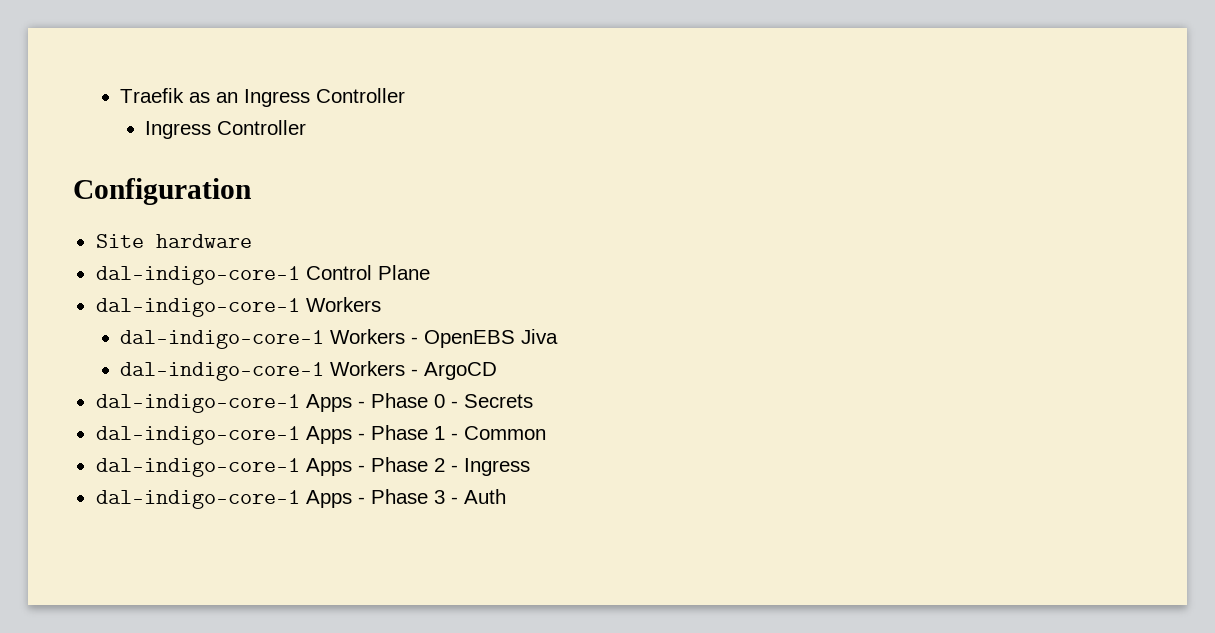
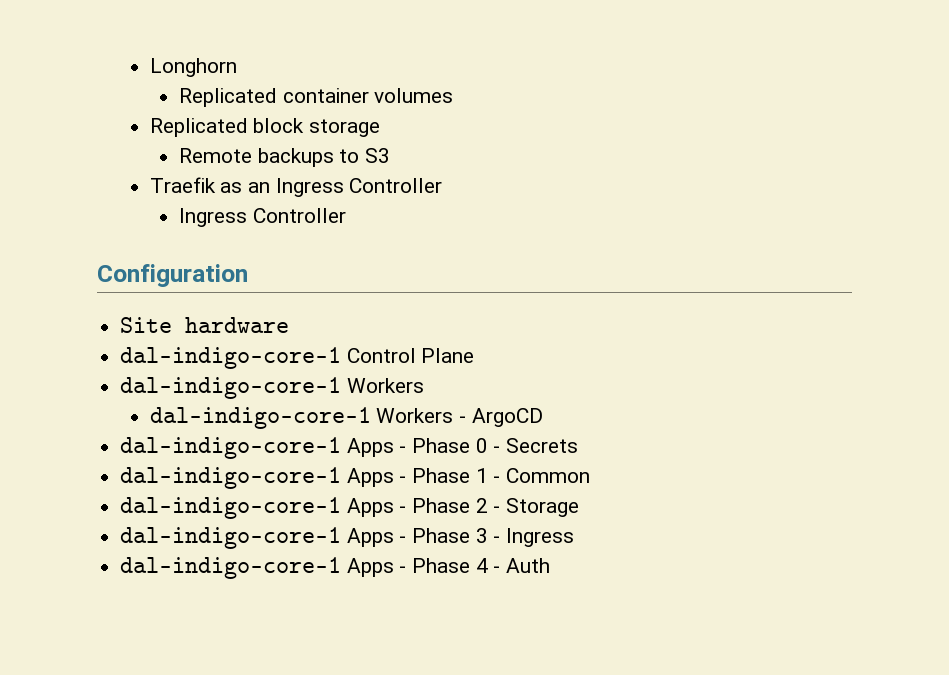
+ Longhorn
+ Replicated container volumes
+ Replicated block storage
+ Remote backups to S3
- dal-indigo-core-1 Workers - OpenEBS Jiva
- dal-indigo-core-1 Apps - Phase 2 - Ingress
+ dal-indigo-core-1 Apps - Phase 2 - Storage
- dal-indigo-core-1 Apps - Phase 3 - Auth
+ dal-indigo-core-1 Apps - Phase 3 - Ingress
+ dal-indigo-core-1 Apps - Phase 4 - Auth

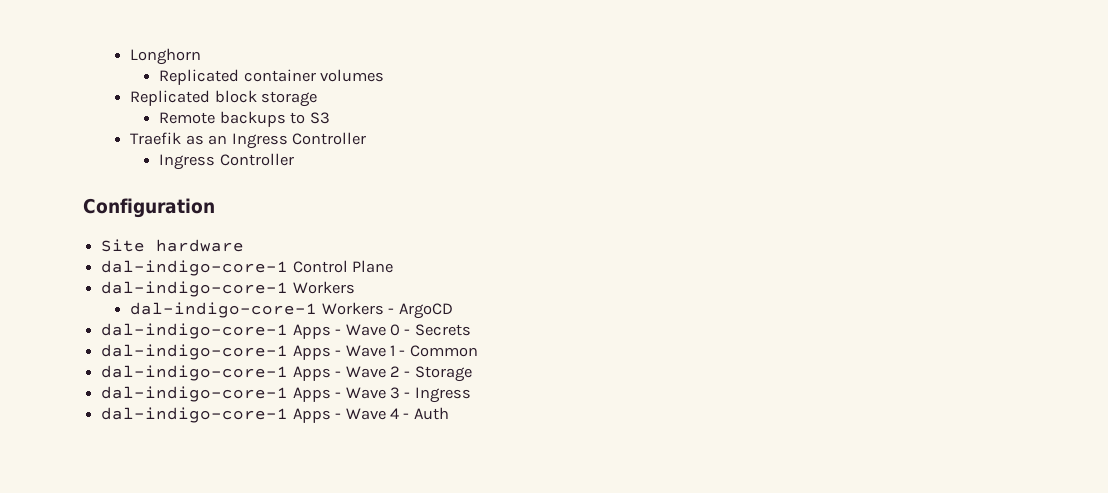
- dal-indigo-core-1 Apps - Phase 0 - Secrets
+ dal-indigo-core-1 Apps - Wave 0 - Secrets
- dal-indigo-core-1 Apps - Phase 1 - Common
+ dal-indigo-core-1 Apps - Wave 1 - Common
- dal-indigo-core-1 Apps - Phase 2 - Storage
+ dal-indigo-core-1 Apps - Wave 2 - Storage
- dal-indigo-core-1 Apps - Phase 3 - Ingress
+ dal-indigo-core-1 Apps - Wave 3 - Ingress
- dal-indigo-core-1 Apps - Phase 4 - Auth
+ dal-indigo-core-1 Apps - Wave 4 - Auth

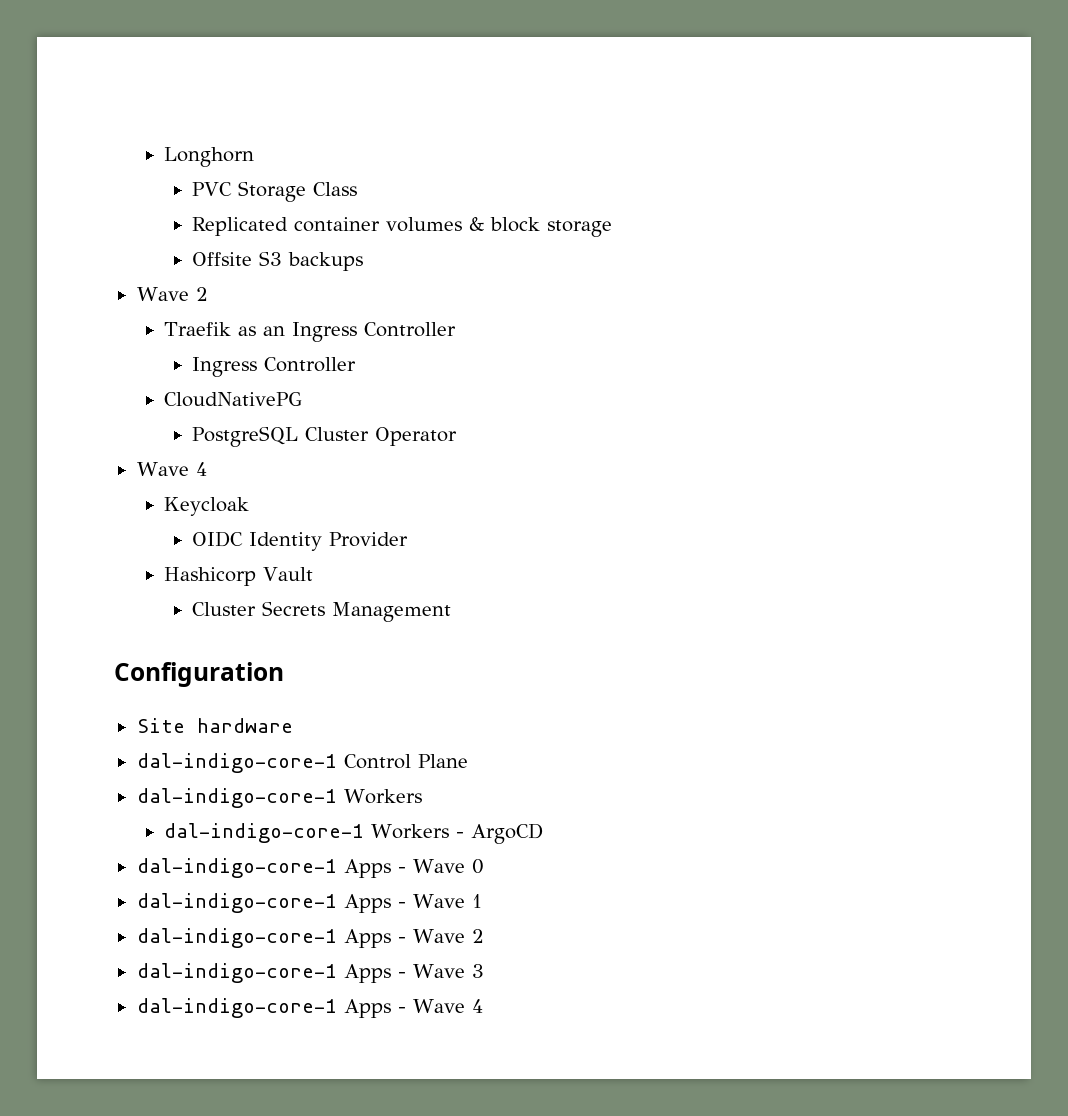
+ PVC Storage Class
- Replicated container volumes
- Replicated block storage
+ Replicated container volumes & block storage
- Remote backups to S3
+ Offsite S3 backups
+ Wave 2
+ CloudNativePG
+ PostgreSQL Cluster Operator
+ Wave 4
+ Keycloak
+ OIDC Identity Provider
+ Hashicorp Vault
+ Cluster Secrets Management
- dal-indigo-core-1 Apps - Wave 0 - Secrets
+ dal-indigo-core-1 Apps - Wave 0
- dal-indigo-core-1 Apps - Wave 1 - Common
+ dal-indigo-core-1 Apps - Wave 1
- dal-indigo-core-1 Apps - Wave 2 - Storage
+ dal-indigo-core-1 Apps - Wave 2
- dal-indigo-core-1 Apps - Wave 3 - Ingress
+ dal-indigo-core-1 Apps - Wave 3
- dal-indigo-core-1 Apps - Wave 4 - Auth
+ dal-indigo-core-1 Apps - Wave 4

